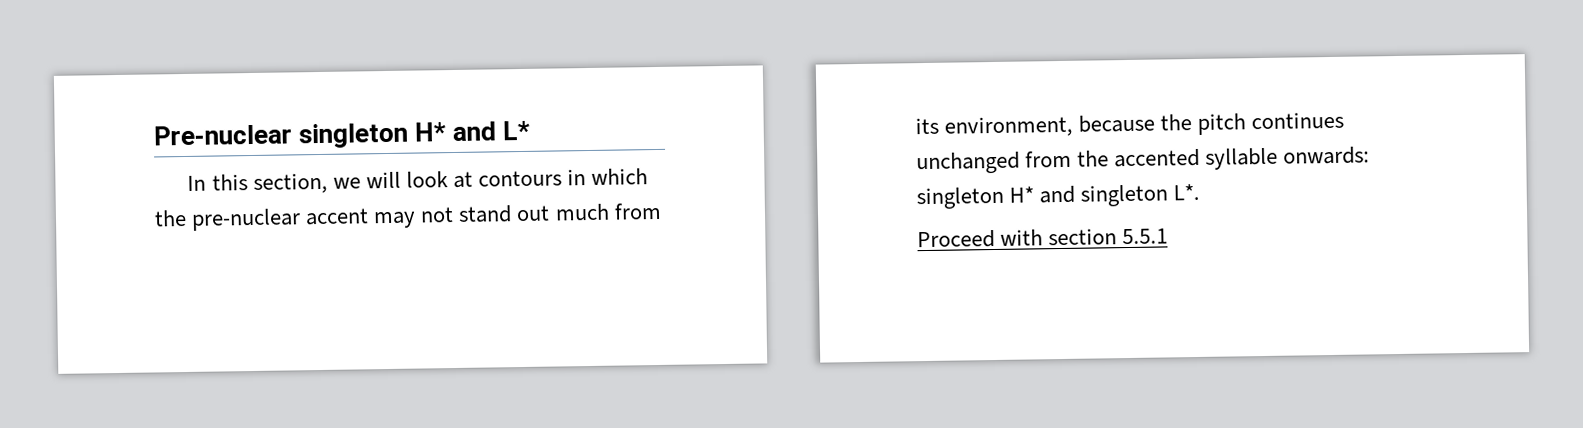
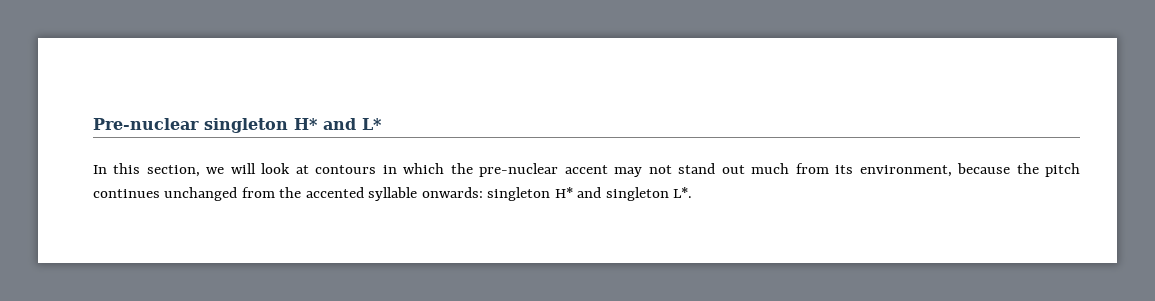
- Proceed with section 5.5.1

